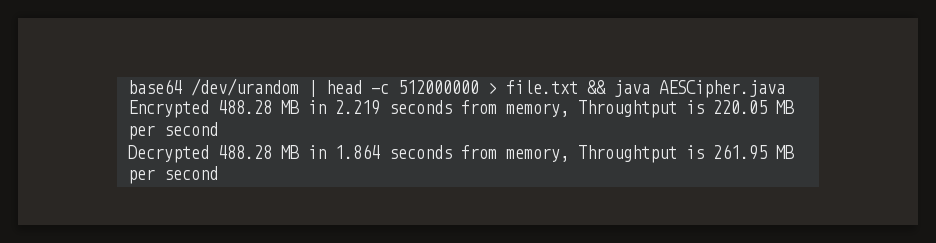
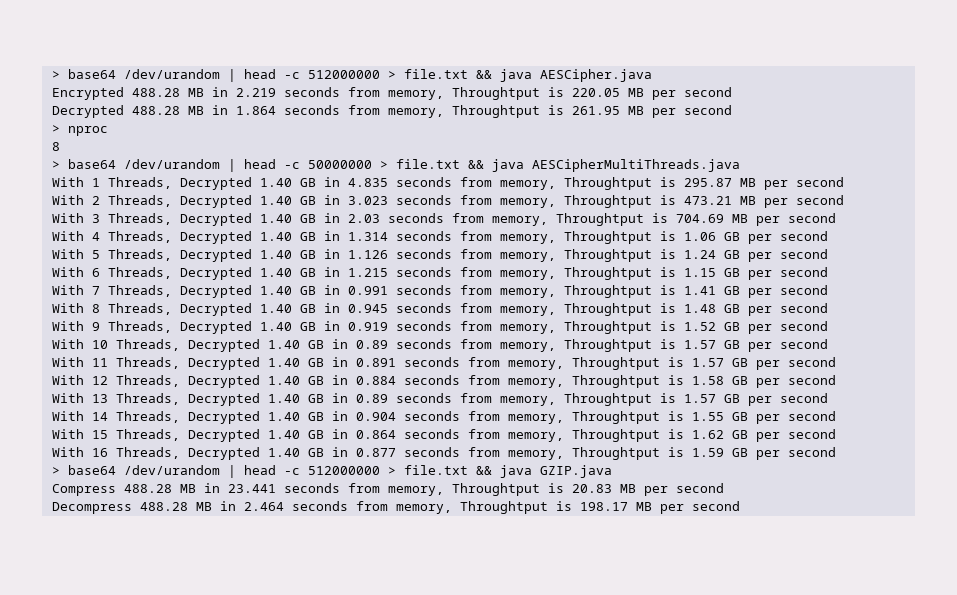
- base64 /dev/urandom | head -c 512000000 > file.txt && java AESCipher.java
+ > base64 /dev/urandom | head -c 512000000 > file.txt && java AESCipher.java
+ > nproc
+ 8
+ > base64 /dev/urandom | head -c 50000000 > file.txt && java AESCipherMultiThreads.java
+ With 1 Threads, Decrypted 1.40 GB in 4.835 seconds from memory, Throughtput is 295.87 MB per second
+ With 2 Threads, Decrypted 1.40 GB in 3.023 seconds from memory, Throughtput is 473.21 MB per second
+ With 3 Threads, Decrypted 1.40 GB in 2.03 seconds from memory, Throughtput is 704.69 MB per second
+ With 4 Threads, Decrypted 1.40 GB in 1.314 seconds from memory, Throughtput is 1.06 GB per second
+ With 5 Threads, Decrypted 1.40 GB in 1.126 seconds from memory, Throughtput is 1.24 GB per second
+ With 6 Threads, Decrypted 1.40 GB in 1.215 seconds from memory, Throughtput is 1.15 GB per second
+ With 7 Threads, Decrypted 1.40 GB in 0.991 seconds from memory, Throughtput is 1.41 GB per second
+ With 8 Threads, Decrypted 1.40 GB in 0.945 seconds from memory, Throughtput is 1.48 GB per second
+ With 9 Threads, Decrypted 1.40 GB in 0.919 seconds from memory, Throughtput is 1.52 GB per second
+ With 10 Threads, Decrypted 1.40 GB in 0.89 seconds from memory, Throughtput is 1.57 GB per second
+ With 11 Threads, Decrypted 1.40 GB in 0.891 seconds from memory, Throughtput is 1.57 GB per second
+ With 12 Threads, Decrypted 1.40 GB in 0.884 seconds from memory, Throughtput is 1.58 GB per second
+ With 13 Threads, Decrypted 1.40 GB in 0.89 seconds from memory, Throughtput is 1.57 GB per second
+ With 14 Threads, Decrypted 1.40 GB in 0.904 seconds from memory, Throughtput is 1.55 GB per second
+ With 15 Threads, Decrypted 1.40 GB in 0.864 seconds from memory, Throughtput is 1.62 GB per second
+ With 16 Threads, Decrypted 1.40 GB in 0.877 seconds from memory, Throughtput is 1.59 GB per second
+ > base64 /dev/urandom | head -c 512000000 > file.txt && java GZIP.java
+ Compress 488.28 MB in 23.441 seconds from memory, Throughtput is 20.83 MB per second
+ Decompress 488.28 MB in 2.464 seconds from memory, Throughtput is 198.17 MB per second

